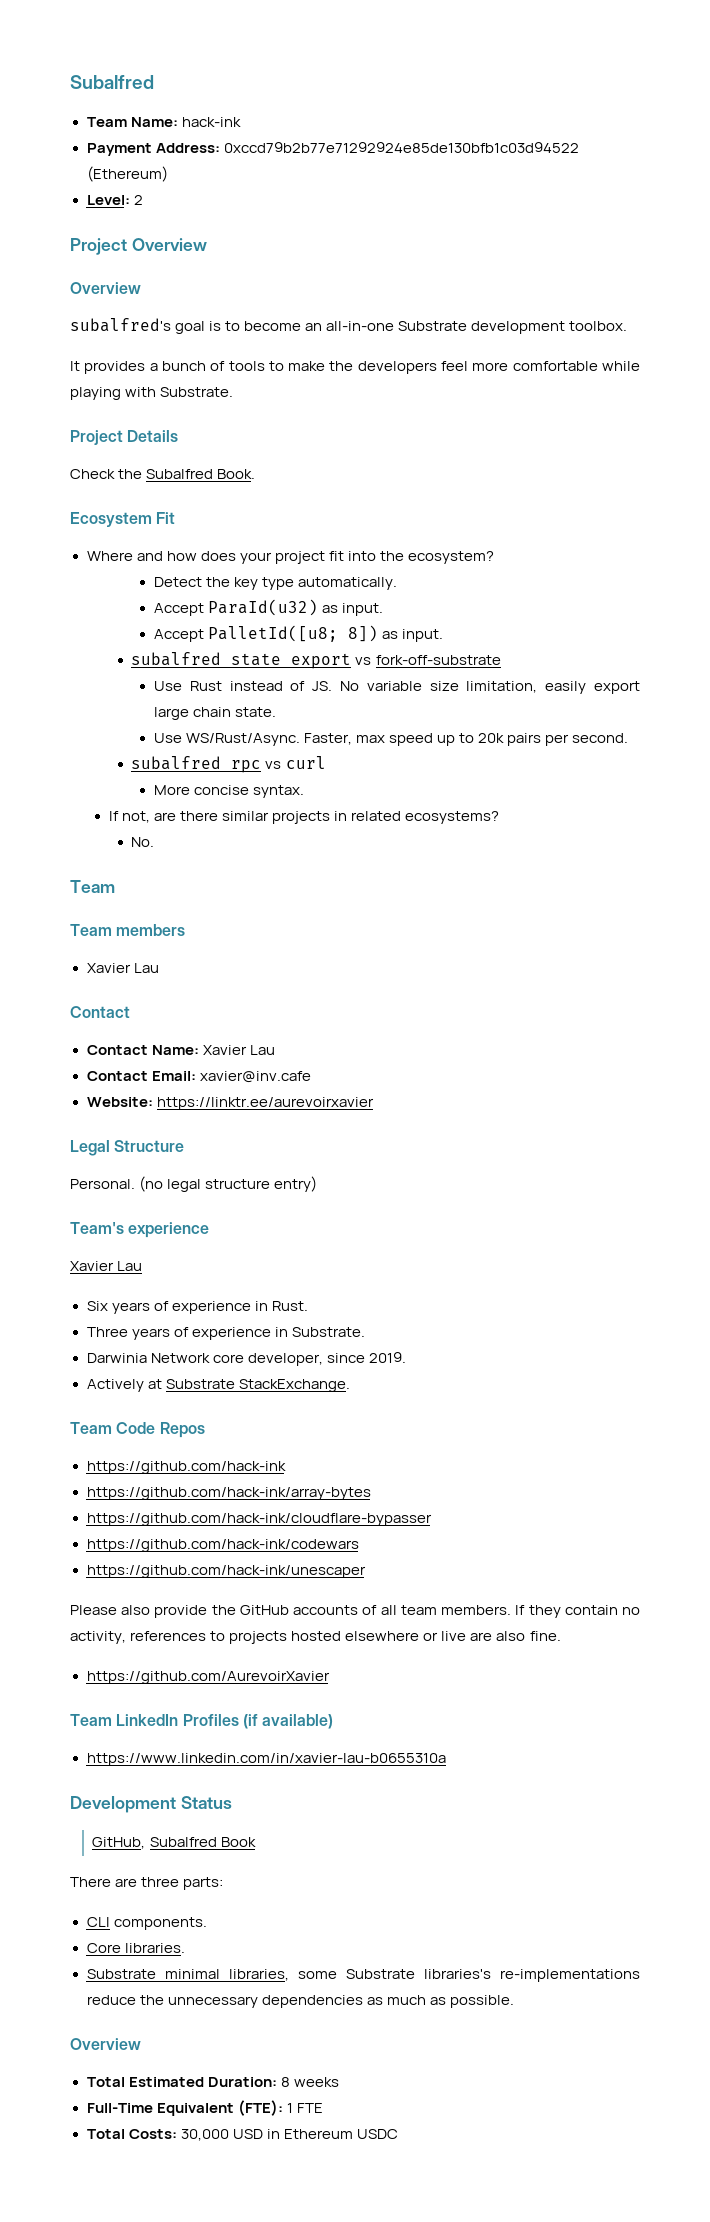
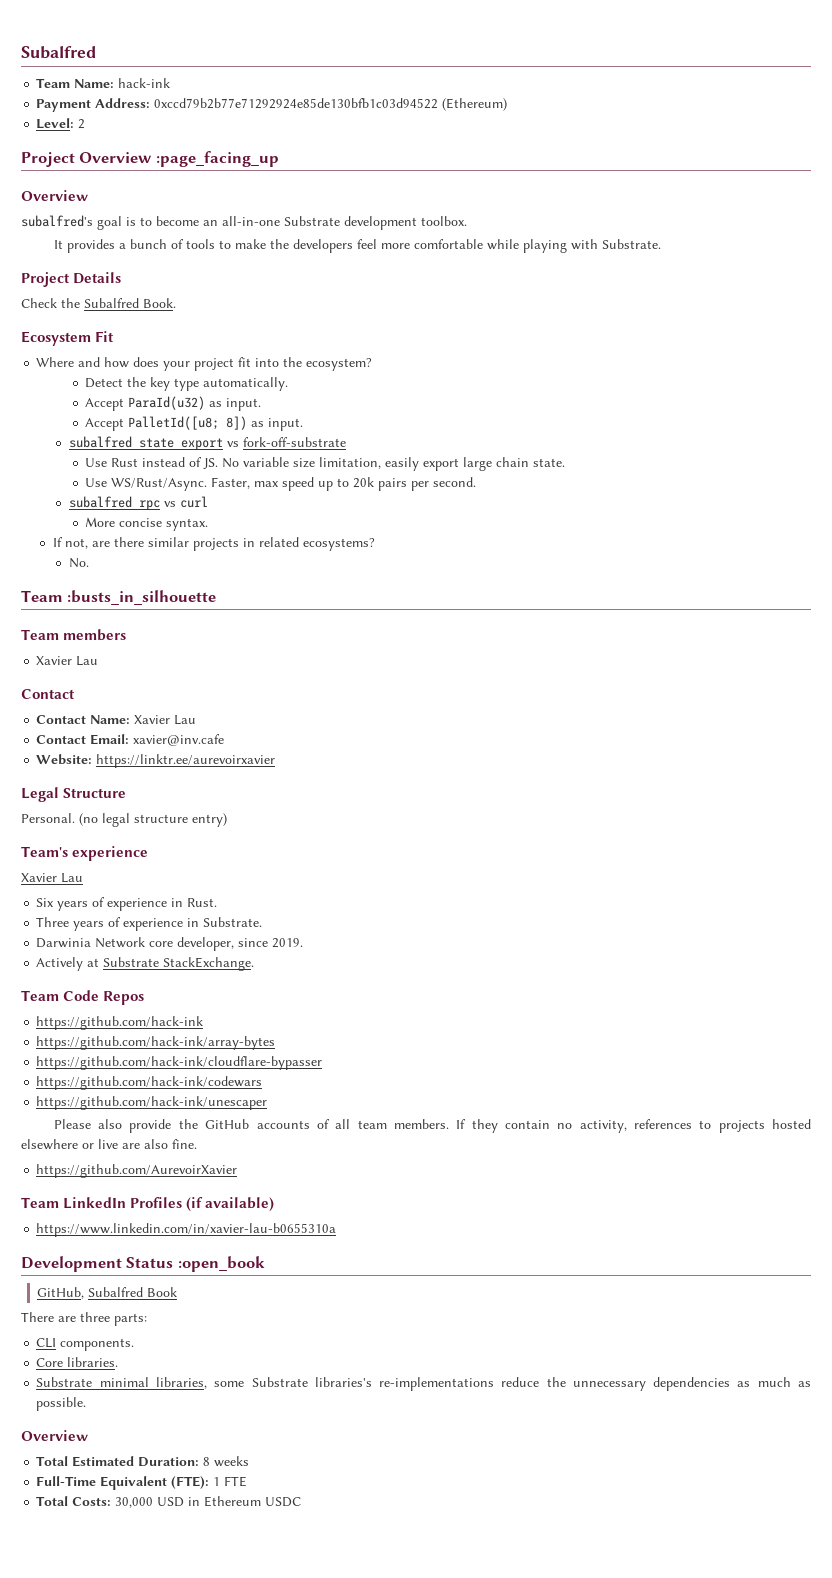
- Project Overview
+ Project Overview :page_facing_up
  No.
- Team
+ Team :busts_in_silhouette
- Development Status
+ Development Status :open_book

